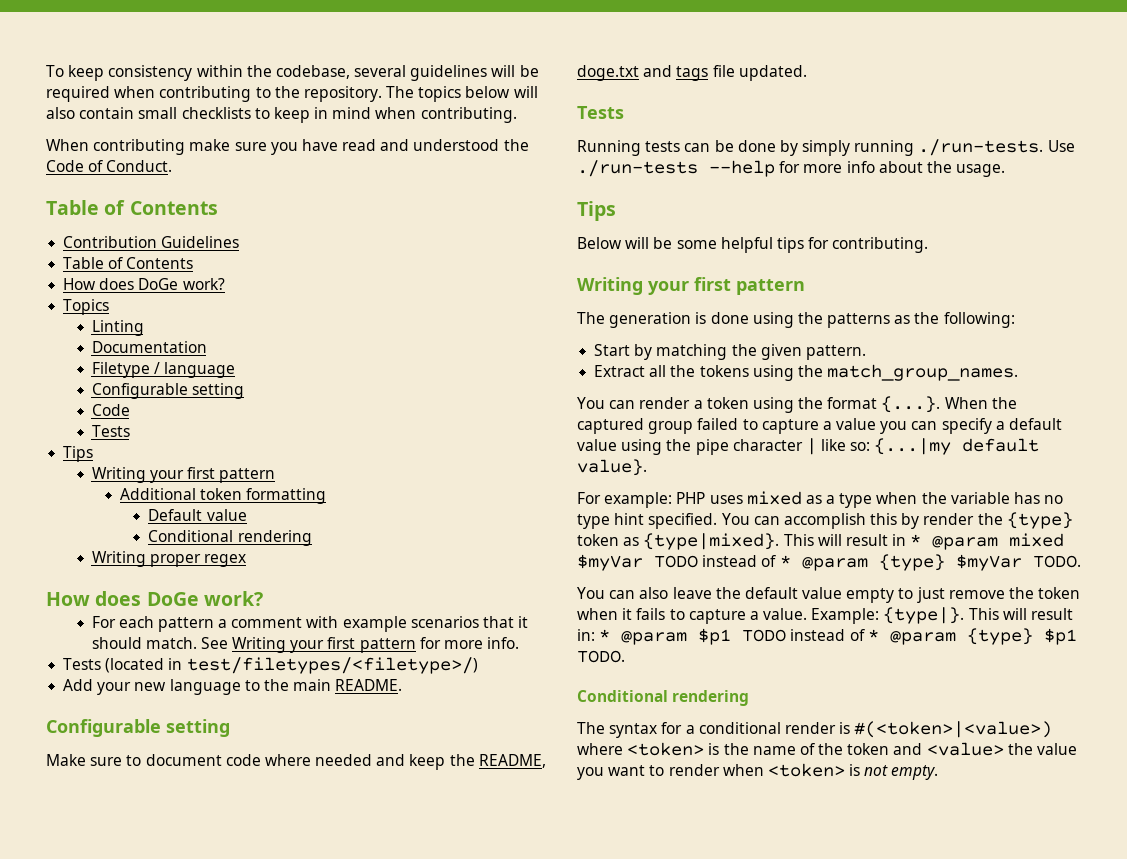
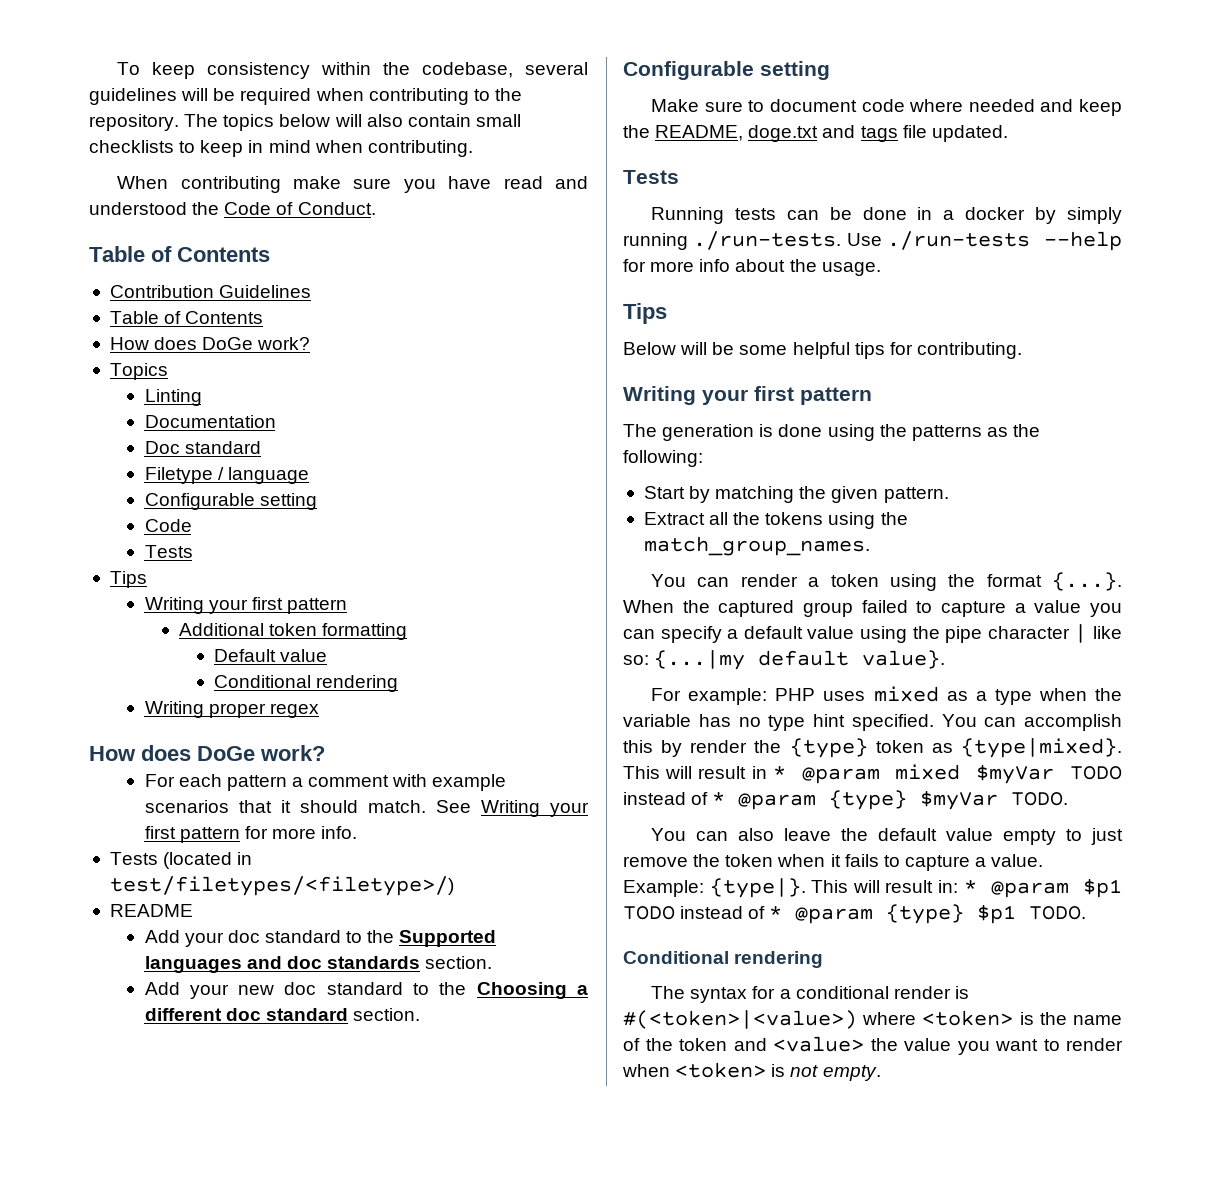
+ Doc standard
- Add your new language to the main README.
+ README
+ Add your doc standard to the Supported languages and doc standards section.
+ Add your new doc standard to the Choosing a different doc standard section.
- Running tests can be done by simply running ./run-tests. Use ./run-tests --help for more info about the usage.
+ Running tests can be done in a docker by simply running ./run-tests. Use ./run-tests --help for more info about the usage.

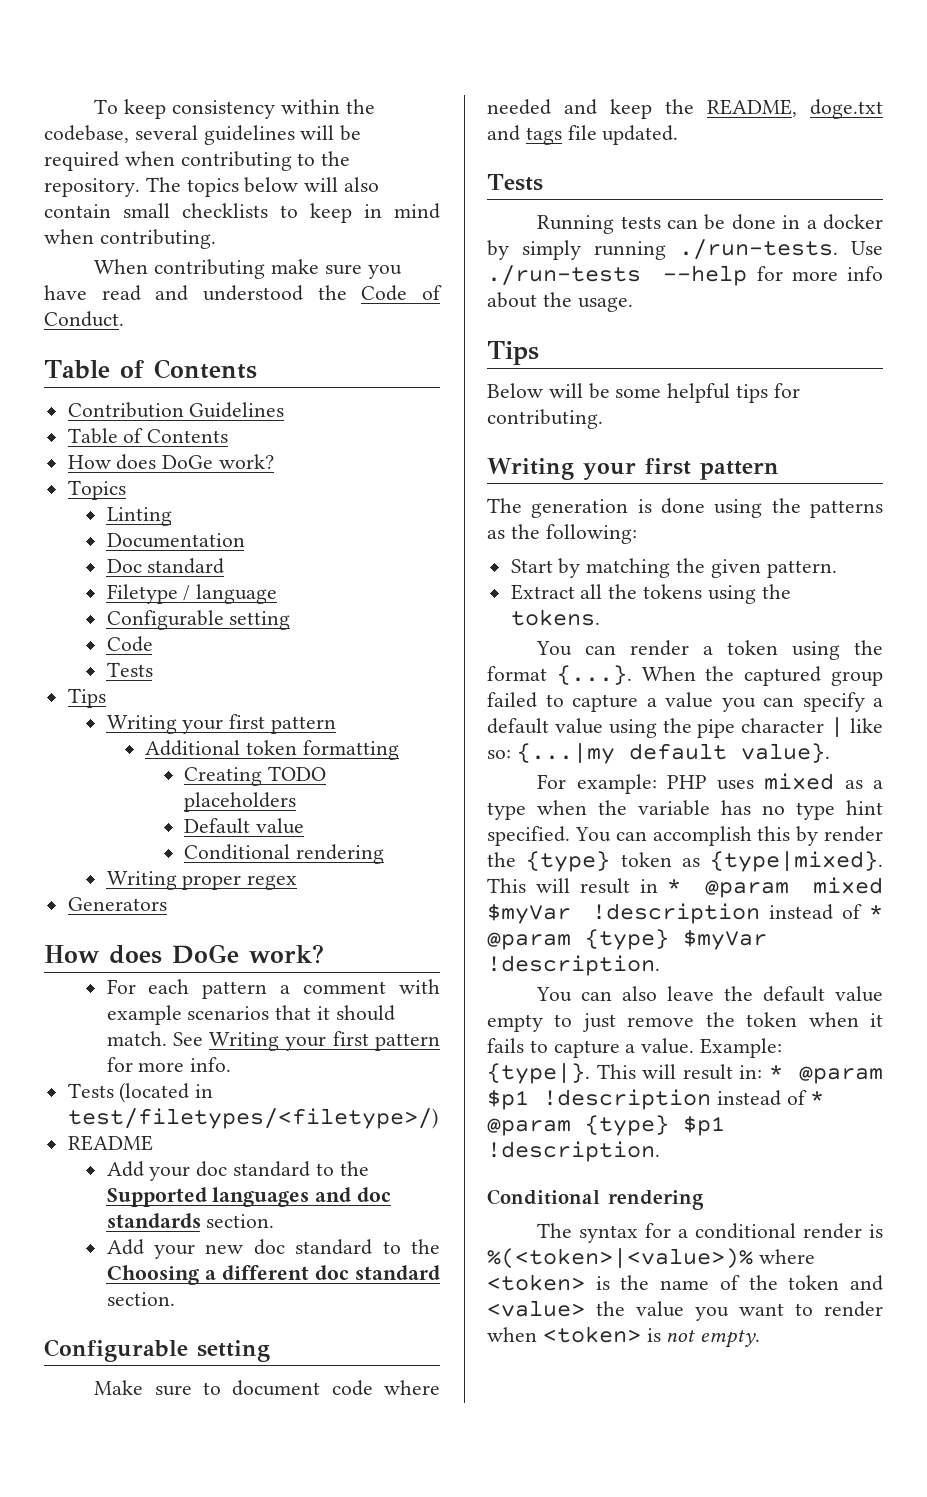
+ Creating TODO placeholders
+ Generators
- Extract all the tokens using the match_group_names.
+ Extract all the tokens using the tokens.
- This will result in * @param mixed $myVar TODO instead of * @param {type} $myVar TODO.
+ This will result in * @param mixed $myVar !description instead of * @param {type} $myVar !description.
- This will result in: * @param $p1 TODO instead of * @param {type} $p1 TODO.
+ This will result in: * @param $p1 !description instead of * @param {type} $p1 !description.
- The syntax for a conditional render is #(<token>|<value>) where <token> is the name of the token and <value> the value you want to render when <token> is not empty.
+ The syntax for a conditional render is %(<token>|<value>)% where <token> is the name of the token and <value> the value you want to render when <token> is not empty.

